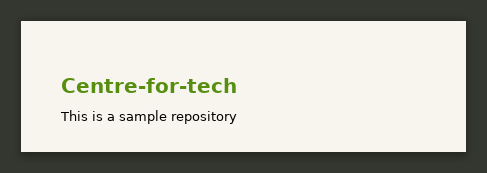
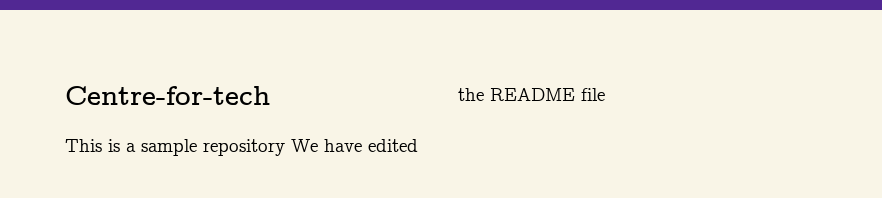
- This is a sample repository
+ This is a sample repository We have edited the README file

